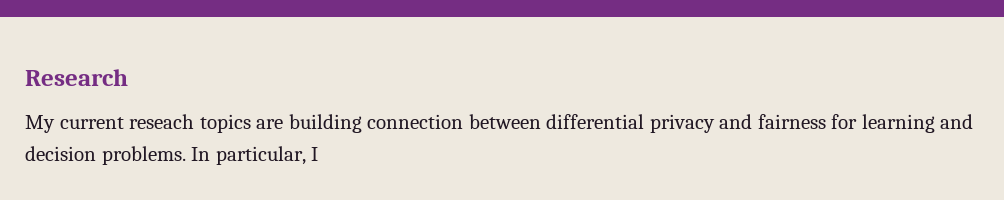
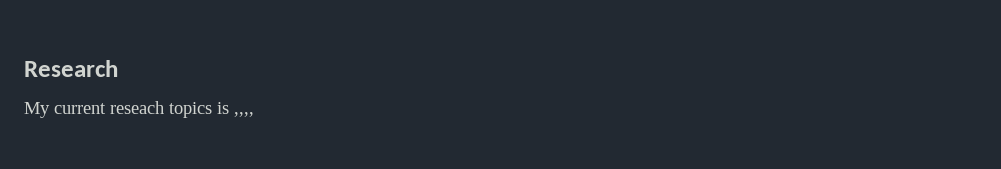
- My current reseach topics are building connection between differential privacy and fairness for learning and decision problems. In particular, I
+ My current reseach topics is ,,,,

